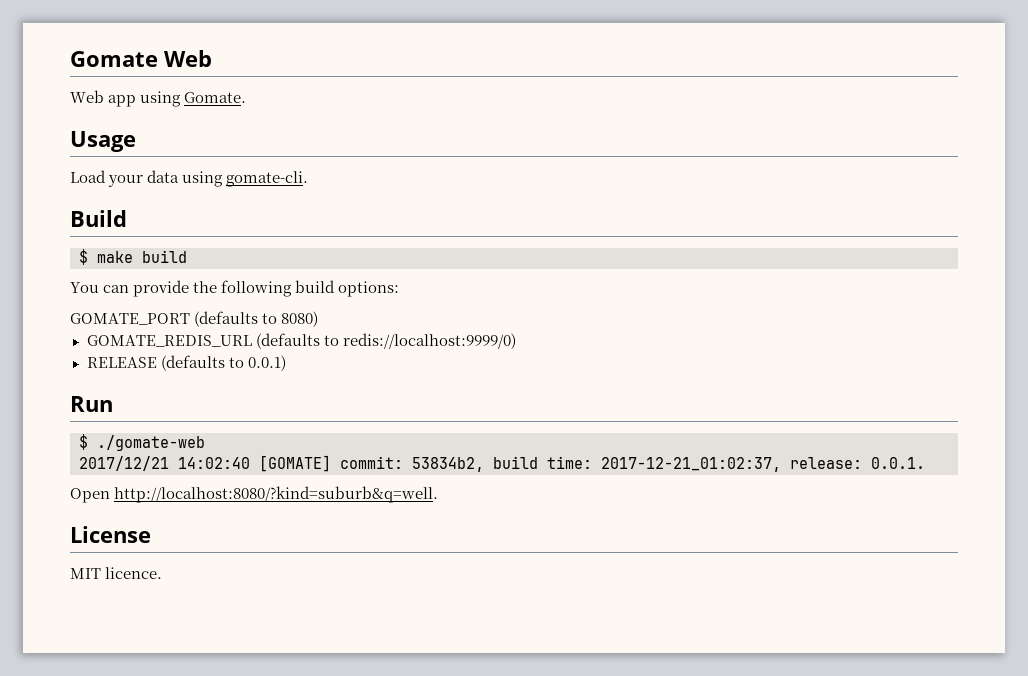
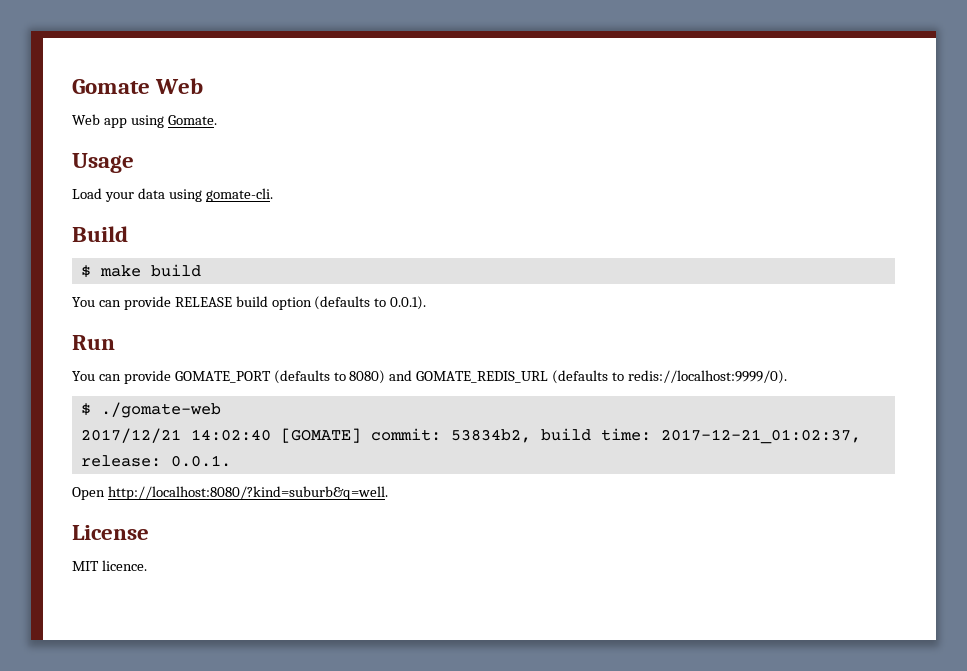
- You can provide the following build options:
- GOMATE_PORT (defaults to 8080)
- GOMATE_REDIS_URL (defaults to redis://localhost:9999/0)
- RELEASE (defaults to 0.0.1)
+ You can provide RELEASE build option (defaults to 0.0.1).
  Run
+ You can provide GOMATE_PORT (defaults to 8080) and GOMATE_REDIS_URL (defaults to redis://localhost:9999/0).

